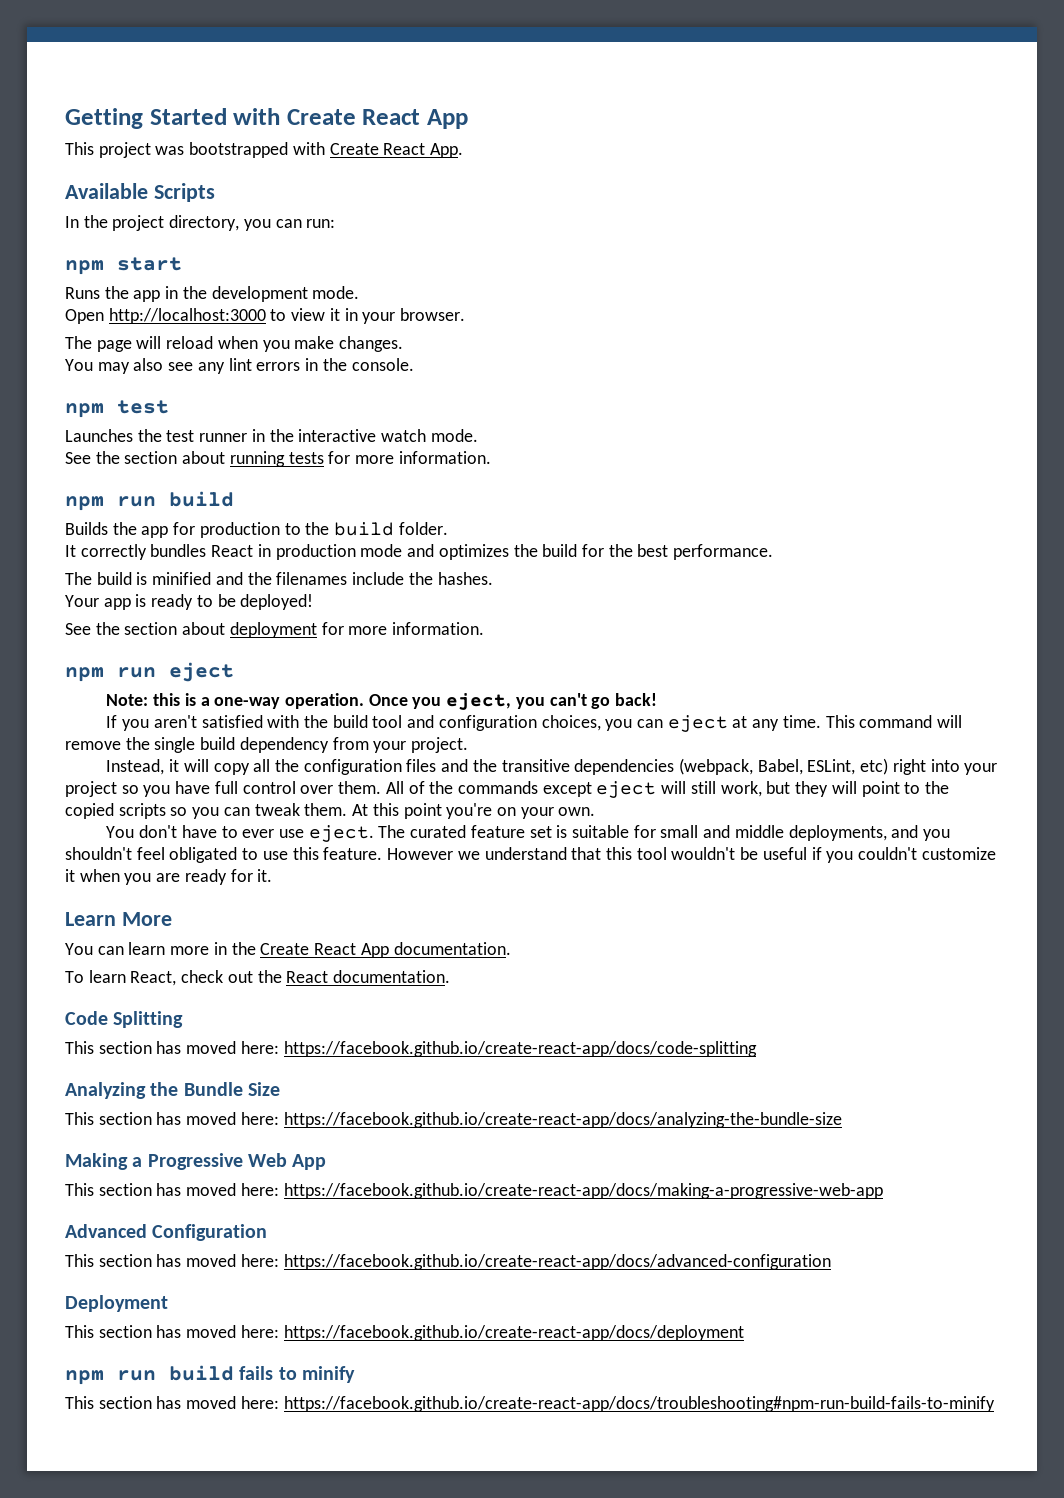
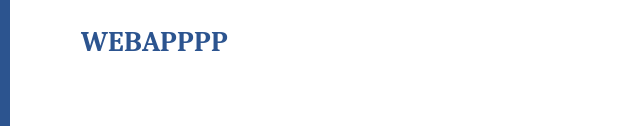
- Getting Started with Create React App
- This project was bootstrapped with Create React App.
- Available Scripts
- In the project directory, you can run:
- npm start
- Runs the app in the development mode.
- Open http://localhost:3000 to view it in your browser.
- The page will reload when you make changes.
- You may also see any lint errors in the console.
- npm test
- Launches the test runner in the interactive watch mode.
- See the section about running tests for more information.
- npm run build
- Builds the app for production to the build folder.
- It correctly bundles React in production mode and optimizes the build for the best performance.
- The build is minified and the filenames include the hashes.
- Your app is ready to be deployed!
- See the section about deployment for more information.
- npm run eject
- Note: this is a one-way operation. Once you eject, you can't go back!
- If you aren't satisfied with the build tool and configuration choices, you can eject at any time. This command will remove the single build dependency from your project.
- Instead, it will copy all the configuration files and the transitive dependencies (webpack, Babel, ESLint, etc) right into your project so you have full control over them. All of the commands except eject will still work, but they will point to the copied scripts so you can tweak them. At this point you're on your own.
- You don't have to ever use eject. The curated feature set is suitable for small and middle deployments, and you shouldn't feel obligated to use this feature. However we understand that this tool wouldn't be useful if you couldn't customize it when you are ready for it.
- Learn More
- You can learn more in the Create React App documentation.
- To learn React, check out the React documentation.
- Code Splitting
- This section has moved here: https://facebook.github.io/create-react-app/docs/code-splitting
- Analyzing the Bundle Size
- This section has moved here: https://facebook.github.io/create-react-app/docs/analyzing-the-bundle-size
- Making a Progressive Web App
- This section has moved here: https://facebook.github.io/create-react-app/docs/making-a-progressive-web-app
- Advanced Configuration
- This section has moved here: https://facebook.github.io/create-react-app/docs/advanced-configuration
- Deployment
- This section has moved here: https://facebook.github.io/create-react-app/docs/deployment
- npm run build fails to minify
- This section has moved here: https://facebook.github.io/create-react-app/docs/troubleshooting#npm-run-build-fails-to-minify
+ WEBAPPPP

